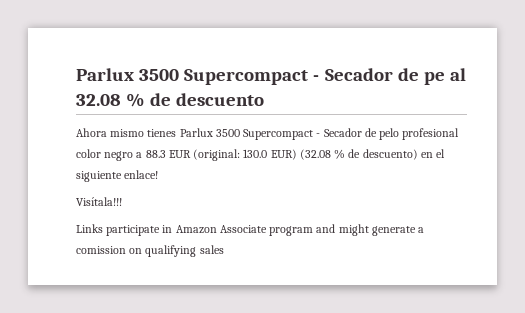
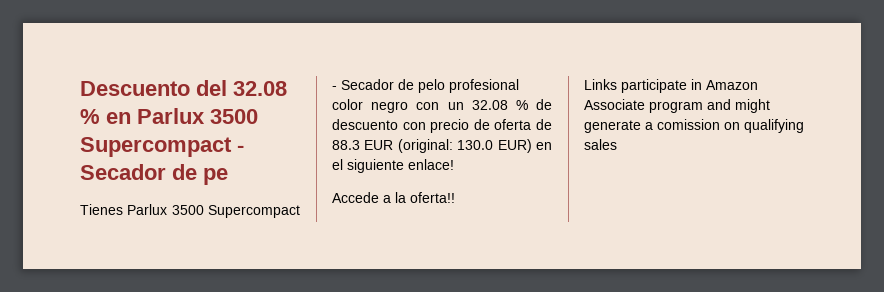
- Parlux 3500 Supercompact - Secador de pe al 32.08 % de descuento
- Ahora mismo tienes Parlux 3500 Supercompact - Secador de pelo profesional color negro a 88.3 EUR (original: 130.0 EUR) (32.08 % de descuento) en el siguiente enlace!
+ Descuento del 32.08 % en Parlux 3500 Supercompact - Secador de pe
+ Tienes Parlux 3500 Supercompact - Secador de pelo profesional color negro con un 32.08 % de descuento con precio de oferta de 88.3 EUR (original: 130.0 EUR) en el siguiente enlace!
- Visítala!!!
+ Accede a la oferta!!

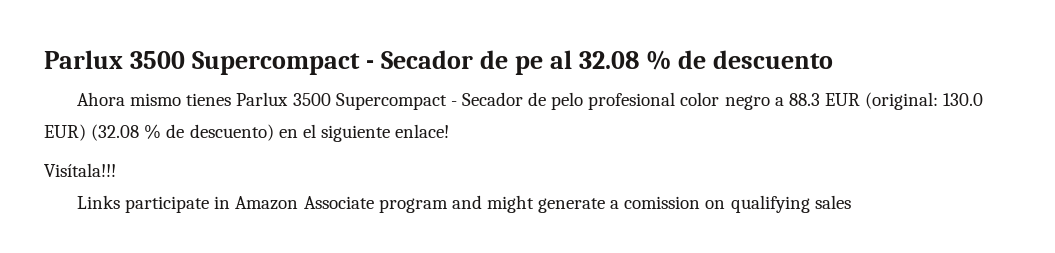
- Descuento del 32.08 % en Parlux 3500 Supercompact - Secador de pe
- Tienes Parlux 3500 Supercompact - Secador de pelo profesional color negro con un 32.08 % de descuento con precio de oferta de 88.3 EUR (original: 130.0 EUR) en el siguiente enlace!
+ Parlux 3500 Supercompact - Secador de pe al 32.08 % de descuento
+ Ahora mismo tienes Parlux 3500 Supercompact - Secador de pelo profesional color negro a 88.3 EUR (original: 130.0 EUR) (32.08 % de descuento) en el siguiente enlace!
- Accede a la oferta!!
+ Visítala!!!

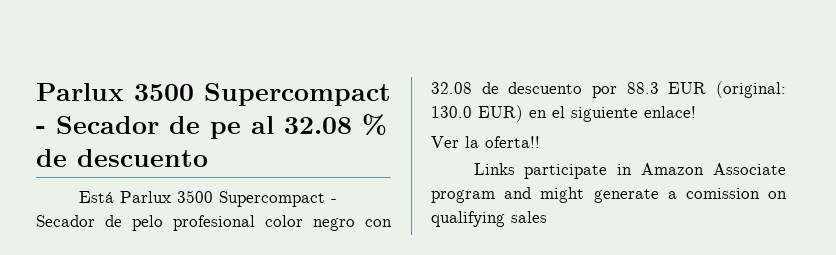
- Ahora mismo tienes Parlux 3500 Supercompact - Secador de pelo profesional color negro a 88.3 EUR (original: 130.0 EUR) (32.08 % de descuento) en el siguiente enlace!
+ Está Parlux 3500 Supercompact - Secador de pelo profesional color negro con 32.08 de descuento por 88.3 EUR (original: 130.0 EUR) en el siguiente enlace!
- Visítala!!!
+ Ver la oferta!!

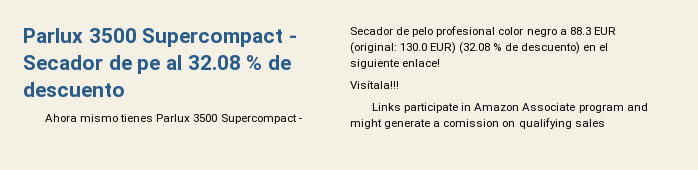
- Está Parlux 3500 Supercompact - Secador de pelo profesional color negro con 32.08 de descuento por 88.3 EUR (original: 130.0 EUR) en el siguiente enlace!
+ Ahora mismo tienes Parlux 3500 Supercompact - Secador de pelo profesional color negro a 88.3 EUR (original: 130.0 EUR) (32.08 % de descuento) en el siguiente enlace!
- Ver la oferta!!
+ Visítala!!!

